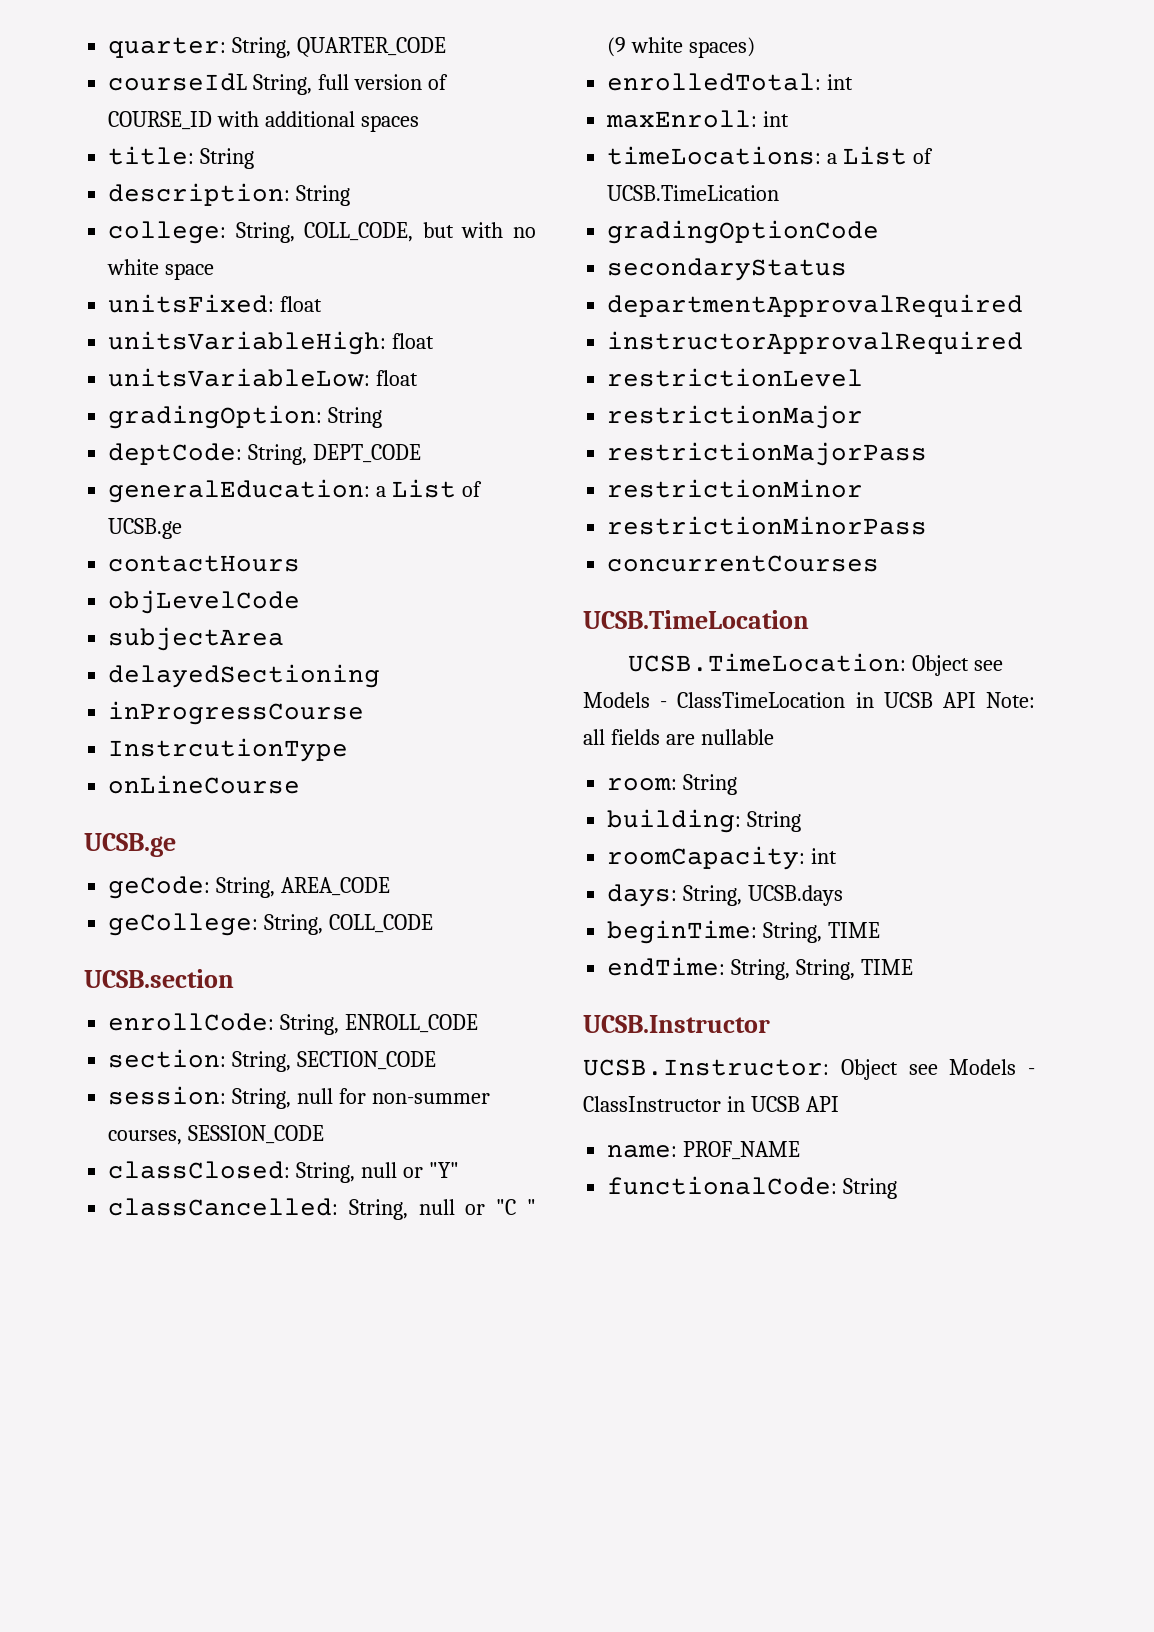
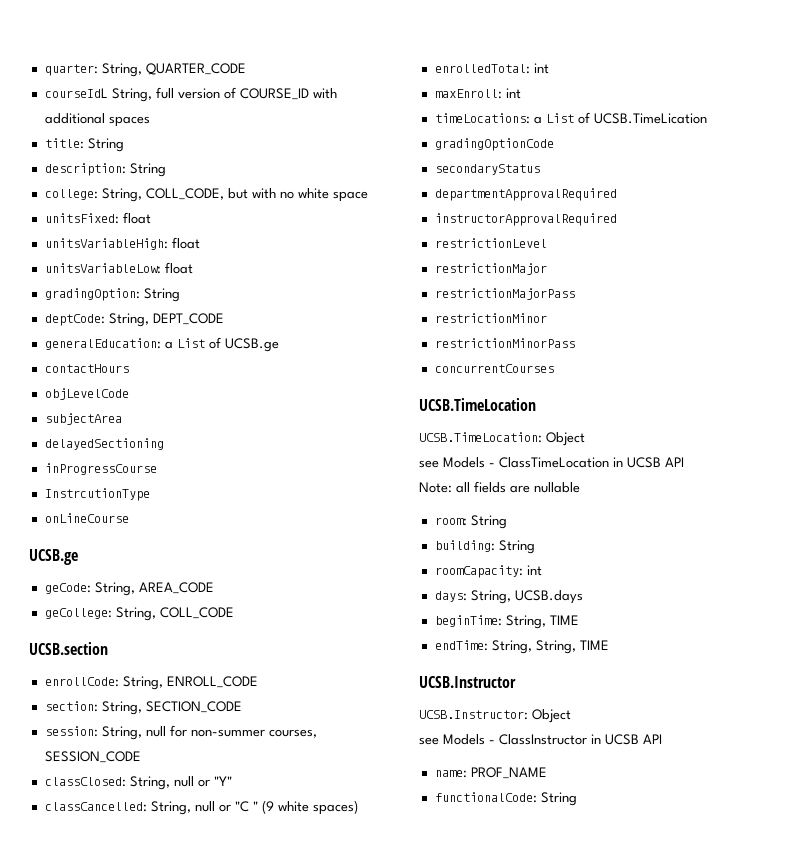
- UCSB.TimeLocation: Object see Models - ClassTimeLocation in UCSB API Note: all fields are nullable
+ UCSB.TimeLocation: Object
+ see Models - ClassTimeLocation in UCSB API
+ Note: all fields are nullable
- UCSB.Instructor: Object see Models - ClassInstructor in UCSB API
+ UCSB.Instructor: Object
+ see Models - ClassInstructor in UCSB API

